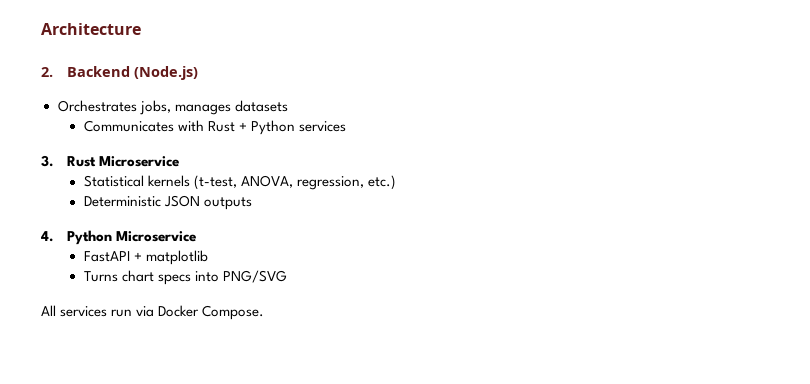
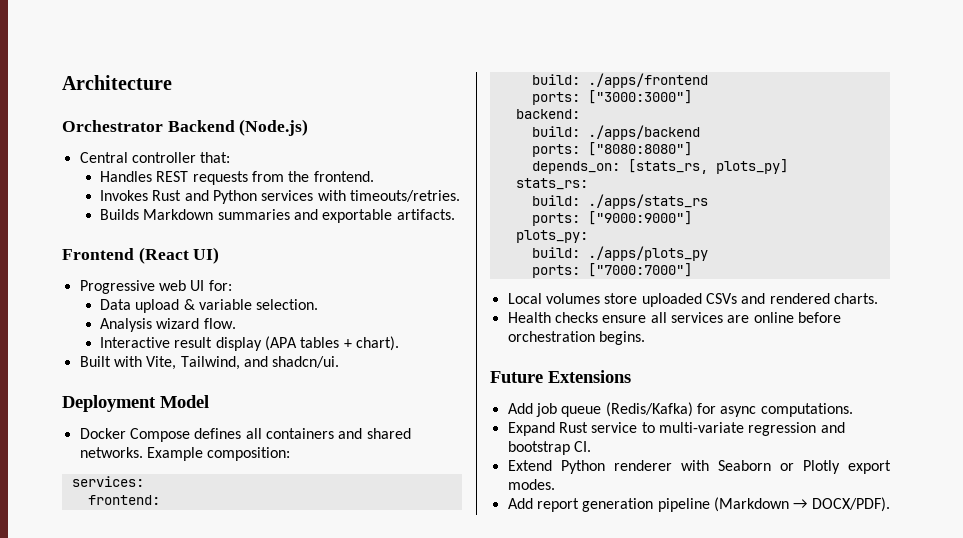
- 2. Backend (Node.js)
+ Orchestrator Backend (Node.js)
- Orchestrates jobs, manages datasets
- Communicates with Rust + Python services
- 3. Rust Microservice
- Statistical kernels (t-test, ANOVA, regression, etc.)
- Deterministic JSON outputs
- 4. Python Microservice
- FastAPI + matplotlib
- Turns chart specs into PNG/SVG
- All services run via Docker Compose.
+ Central controller that:
+ Handles REST requests from the frontend.
+ Invokes Rust and Python services with timeouts/retries.
+ Builds Markdown summaries and exportable artifacts.
+ Frontend (React UI)
+ Progressive web UI for:
+ Data upload & variable selection.
+ Analysis wizard flow.
+ Interactive result display (APA tables + chart).
+ Built with Vite, Tailwind, and shadcn/ui.
+ Deployment Model
+ Docker Compose defines all containers and shared networks. Example composition:
+ services:
+ frontend:
+ build: ./apps/frontend
+ ports: ["3000:3000"]
+ backend:
+ build: ./apps/backend
+ ports: ["8080:8080"]
+ depends_on: [stats_rs, plots_py]
+ stats_rs:
+ build: ./apps/stats_rs
+ ports: ["9000:9000"]
+ plots_py:
+ build: ./apps/plots_py
+ ports: ["7000:7000"]
+ Local volumes store uploaded CSVs and rendered charts.
+ Health checks ensure all services are online before orchestration begins.
+ Future Extensions
+ Add job queue (Redis/Kafka) for async computations.
+ Expand Rust service to multi-variate regression and bootstrap CI.
+ Extend Python renderer with Seaborn or Plotly export modes.
+ Add report generation pipeline (Markdown → DOCX/PDF).

